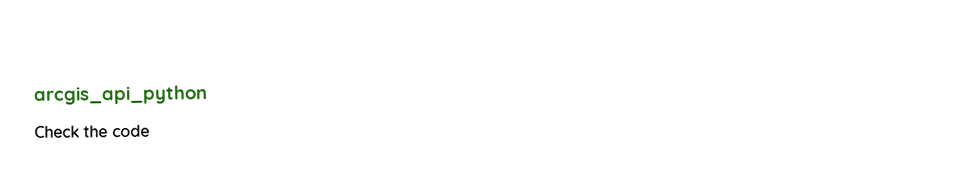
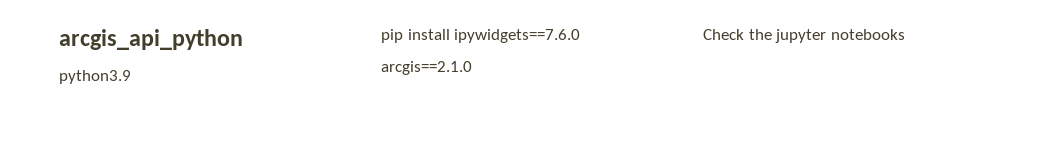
+ python3.9
+ pip install ipywidgets==7.6.0
+ arcgis==2.1.0
- Check the code
+ Check the jupyter notebooks

